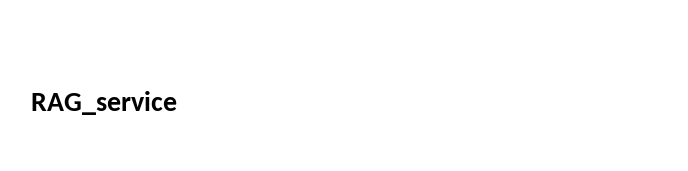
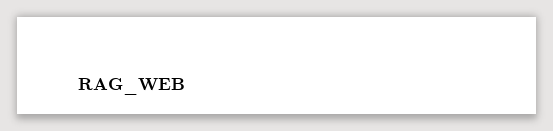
- RAG_service
+ RAG_WEB

